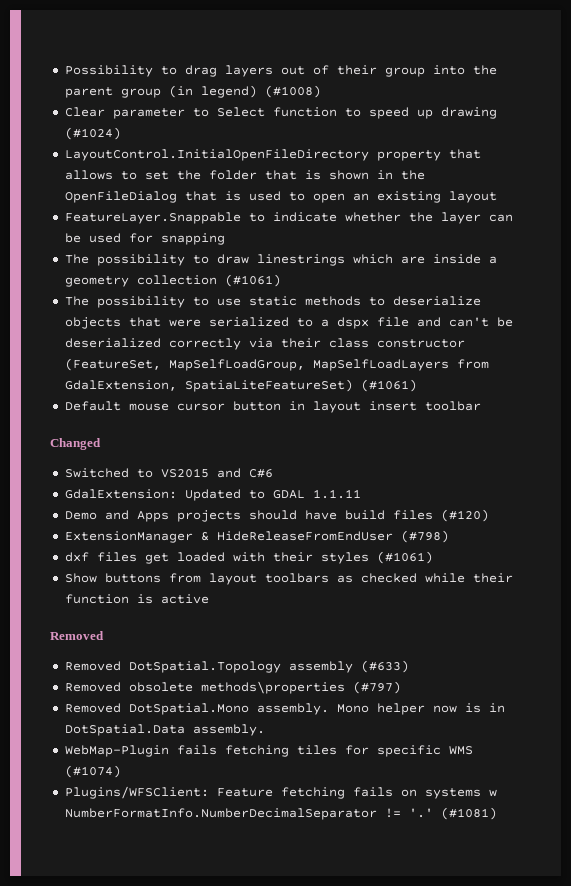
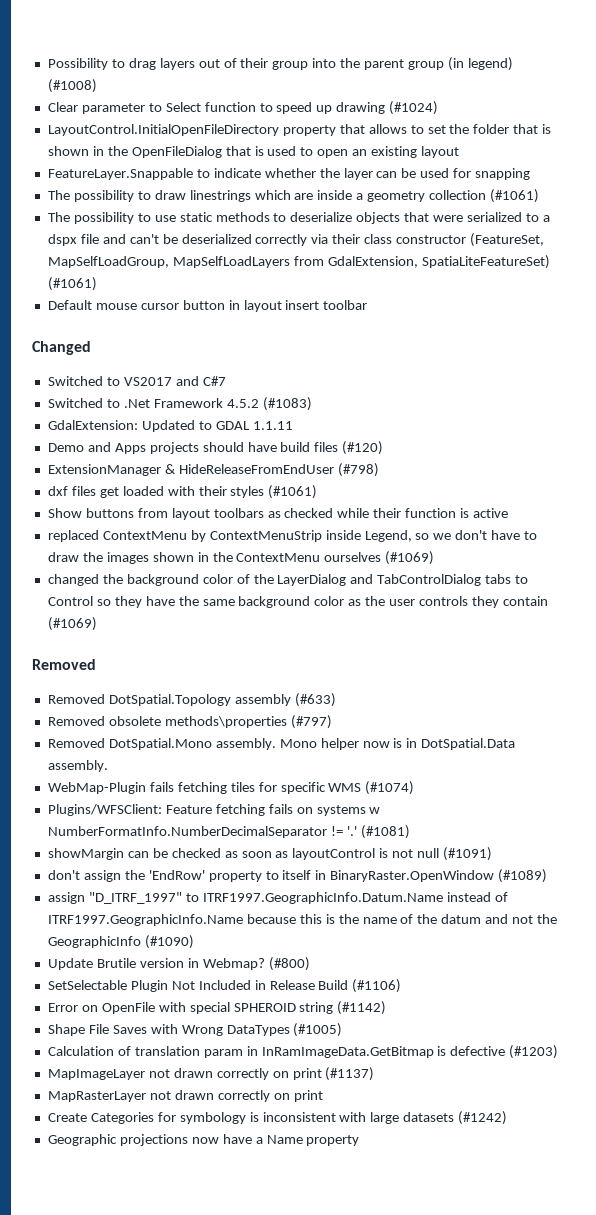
- Switched to VS2015 and C#6
+ Switched to VS2017 and C#7
+ Switched to .Net Framework 4.5.2 (#1083)
+ replaced ContextMenu by ContextMenuStrip inside Legend, so we don't have to draw the images shown in the ContextMenu ourselves (#1069)
+ changed the background color of the LayerDialog and TabControlDialog tabs to Control so they have the same background color as the user controls they contain (#1069)
+ showMargin can be checked as soon as layoutControl is not null (#1091)
+ don't assign the 'EndRow' property to itself in BinaryRaster.OpenWindow (#1089)
+ assign "D_ITRF_1997" to ITRF1997.GeographicInfo.Datum.Name instead of ITRF1997.GeographicInfo.Name because this is the name of the datum and not the GeographicInfo (#1090)
+ Update Brutile version in Webmap? (#800)
+ SetSelectable Plugin Not Included in Release Build (#1106)
+ Error on OpenFile with special SPHEROID string (#1142)
+ Shape File Saves with Wrong DataTypes (#1005)
+ Calculation of translation param in InRamImageData.GetBitmap is defective (#1203)
+ MapImageLayer not drawn correctly on print (#1137)
+ MapRasterLayer not drawn correctly on print
+ Create Categories for symbology is inconsistent with large datasets (#1242)
+ Geographic projections now have a Name property

